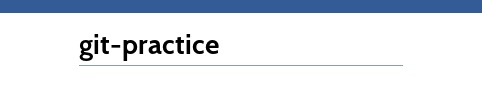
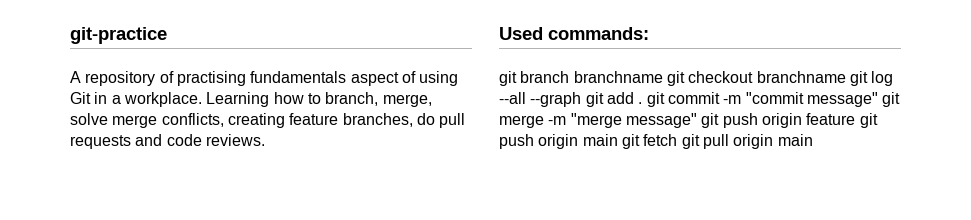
+ A repository of practising fundamentals aspect of using Git in a workplace. Learning how to branch, merge, solve merge conflicts, creating feature branches, do pull requests and code reviews.
+ Used commands:
+ git branch branchname git checkout branchname git log --all --graph git add . git commit -m "commit message" git merge -m "merge message" git push origin feature git push origin main git fetch git pull origin main

